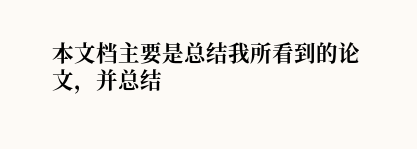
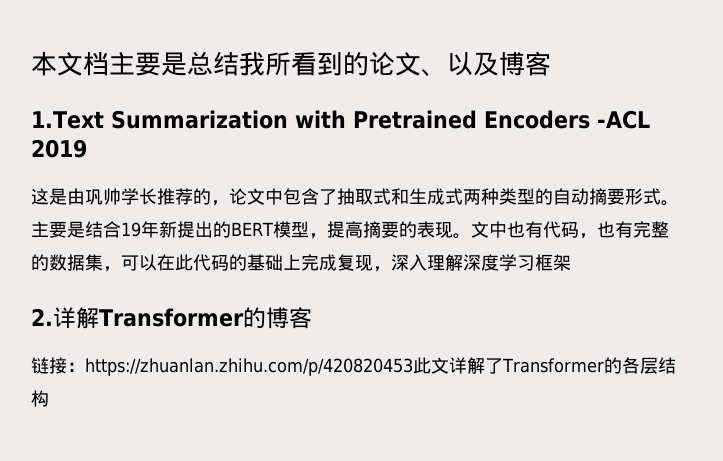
- 本文档主要是总结我所看到的论文，并总结
+ 本文档主要是总结我所看到的论文、以及博客
+ 1.Text Summarization with Pretrained Encoders -ACL 2019
+ 这是由巩帅学长推荐的，论文中包含了抽取式和生成式两种类型的自动摘要形式。主要是结合19年新提出的BERT模型，提高摘要的表现。文中也有代码，也有完整的数据集，可以在此代码的基础上完成复现，深入理解深度学习框架
+ 2.详解Transformer的博客
+ 链接：https://zhuanlan.zhihu.com/p/420820453此文详解了Transformer的各层结构

